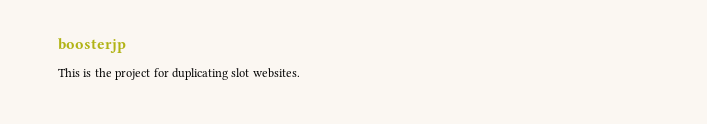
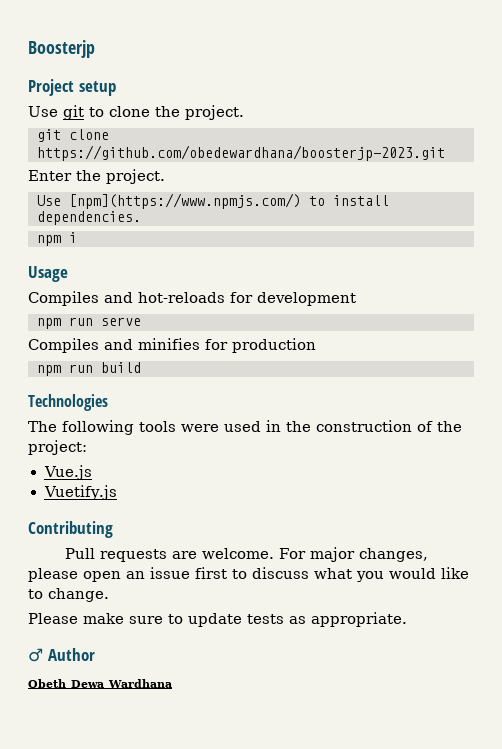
- boosterjp
- This is the project for duplicating slot websites.
+ Boosterjp
+ Project setup
+ Use git to clone the project.
+ git clone https://github.com/obedewardhana/boosterjp-2023.git
+ Enter the project.
+ Use [npm](https://www.npmjs.com/) to install dependencies.
+ npm i
+ Usage
+ Compiles and hot-reloads for development
+ npm run serve
+ Compiles and minifies for production
+ npm run build
+ Technologies
+ The following tools were used in the construction of the project:
+ Vue.js
+ Vuetify.js
+ Contributing
+ Pull requests are welcome. For major changes, please open an issue first to discuss what you would like to change.
+ Please make sure to update tests as appropriate.
+ ♂ Author
+ Obeth Dewa Wardhana

